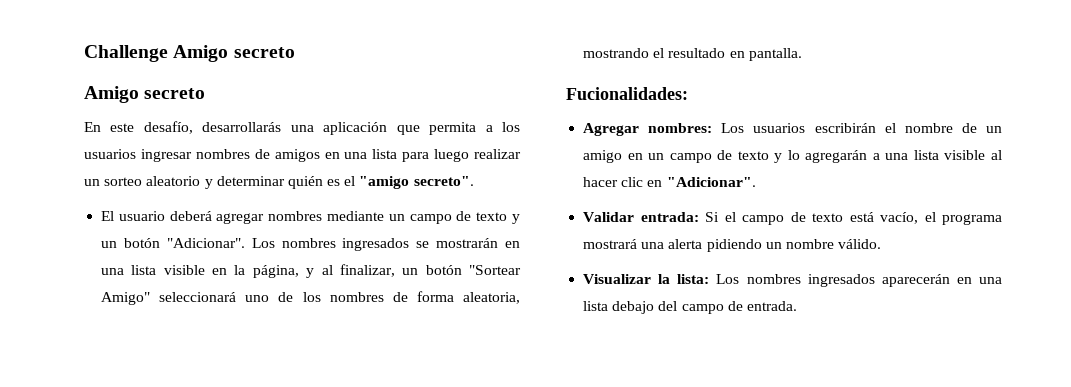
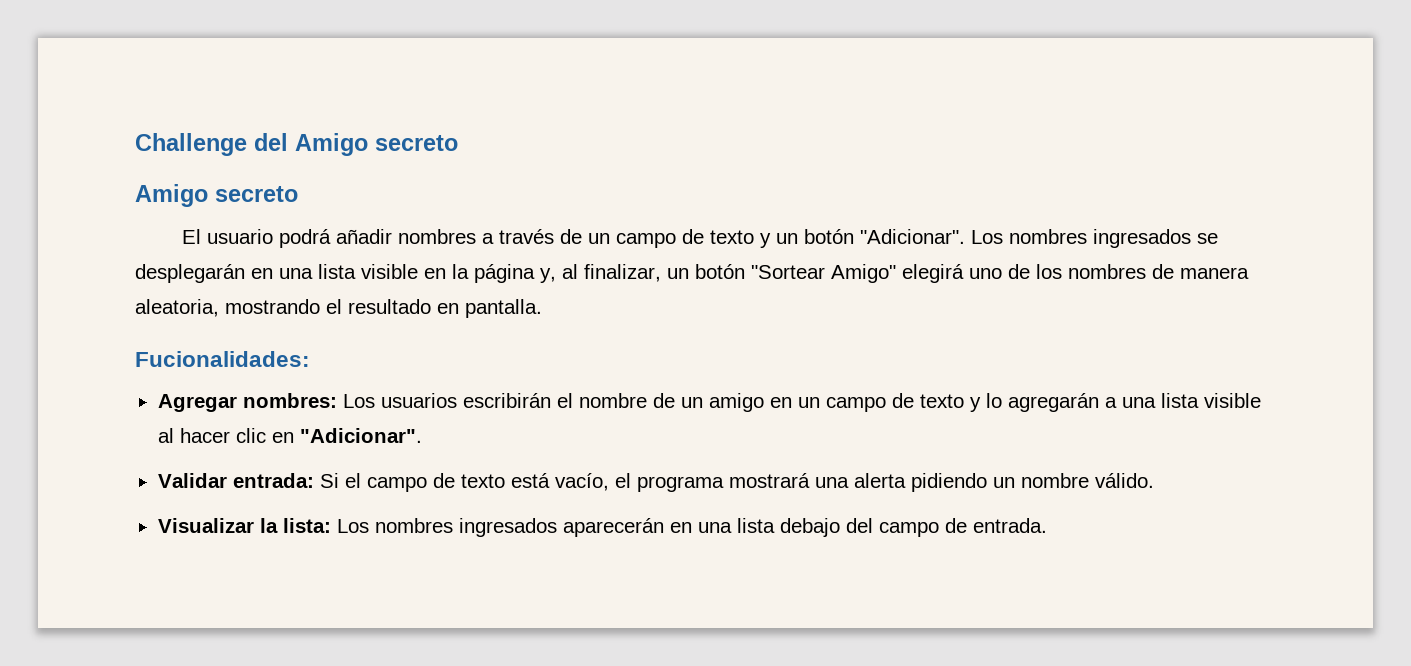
- Challenge Amigo secreto
+ Challenge del Amigo secreto
- En este desafío, desarrollarás una aplicación que permita a los usuarios ingresar nombres de amigos en una lista para luego realizar un sorteo aleatorio y determinar quién es el "amigo secreto".
- El usuario deberá agregar nombres mediante un campo de texto y un botón "Adicionar".
+ El usuario podrá añadir nombres a través de un campo de texto y un botón "Adicionar".
- Los nombres ingresados se mostrarán en una lista visible en la página, y al finalizar, un botón "Sortear Amigo" seleccionará uno de los nombres de forma aleatoria, mostrando el resultado en pantalla.
+ Los nombres ingresados se desplegarán en una lista visible en la página y, al finalizar, un botón "Sortear Amigo" elegirá uno de los nombres de manera aleatoria, mostrando el resultado en pantalla.

